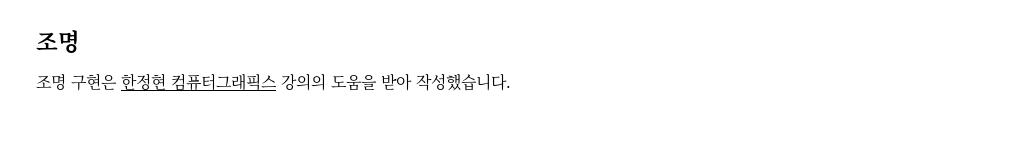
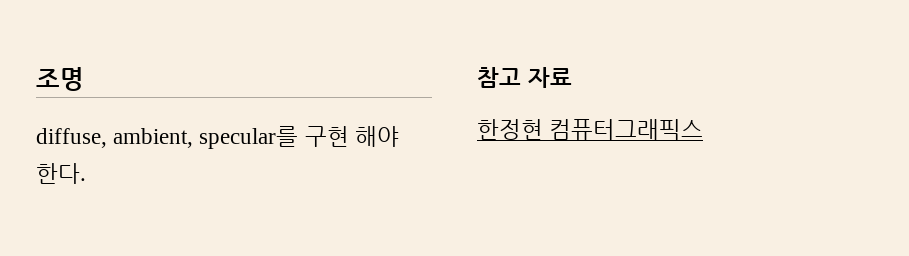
- 조명 구현은 한정현 컴퓨터그래픽스 강의의 도움을 받아 작성했습니다.
+ diffuse, ambient, specular를 구현 해야 한다.
+ 참고 자료
+ 한정현 컴퓨터그래픽스

